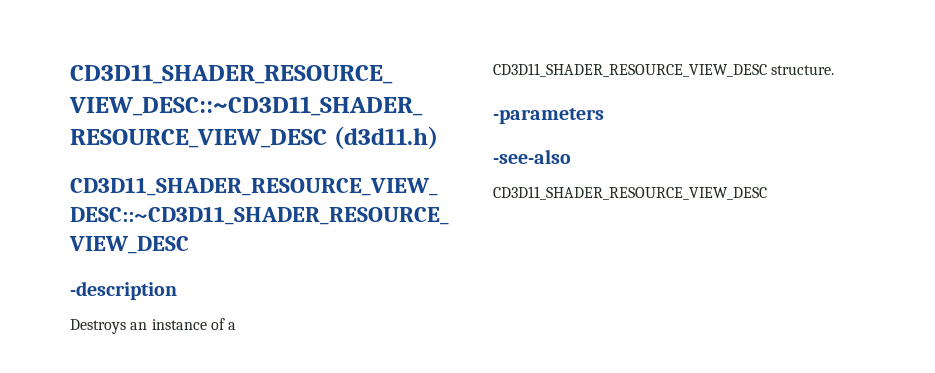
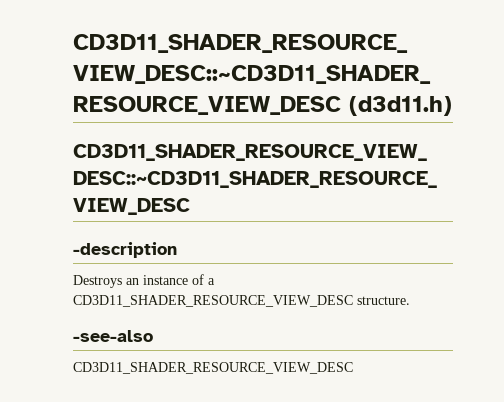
- -parameters

